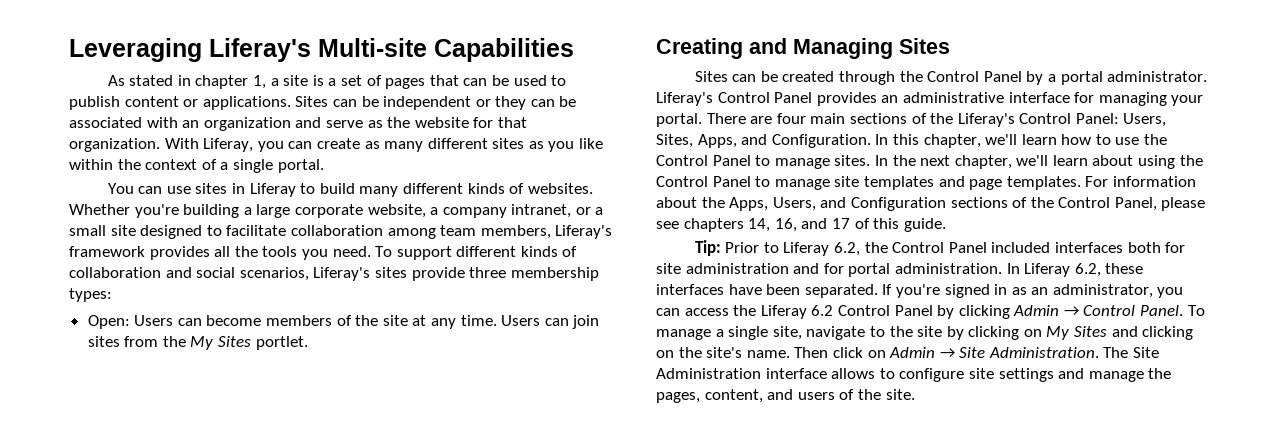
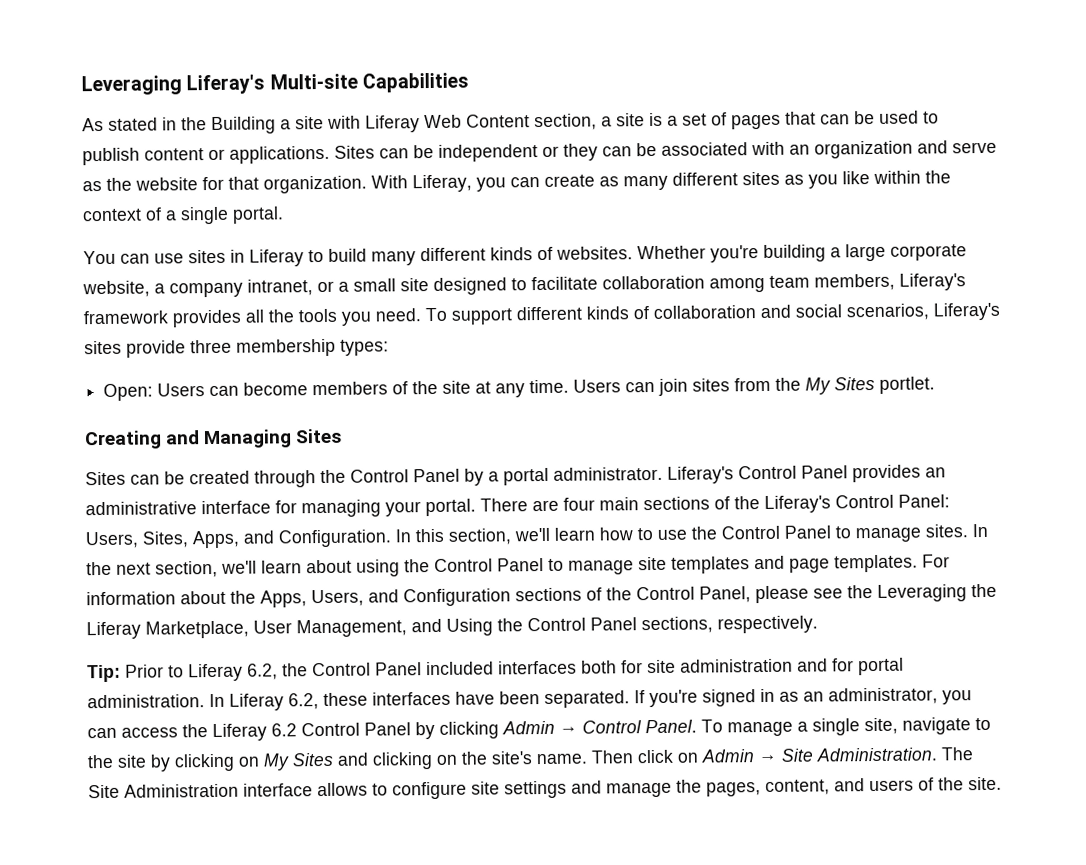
- As stated in chapter 1, a site is a set of pages that can be used to publish content or applications.
+ As stated in the Building a site with Liferay Web Content section, a site is a set of pages that can be used to publish content or applications.
- In this chapter, we'll learn how to use the Control Panel to manage sites.
+ In this section, we'll learn how to use the Control Panel to manage sites.
- In the next chapter, we'll learn about using the Control Panel to manage site templates and page templates.
+ In the next section, we'll learn about using the Control Panel to manage site templates and page templates.
- For information about the Apps, Users, and Configuration sections of the Control Panel, please see chapters 14, 16, and 17 of this guide.
+ For information about the Apps, Users, and Configuration sections of the Control Panel, please see the Leveraging the Liferay Marketplace, User Management, and Using the Control Panel sections, respectively.

